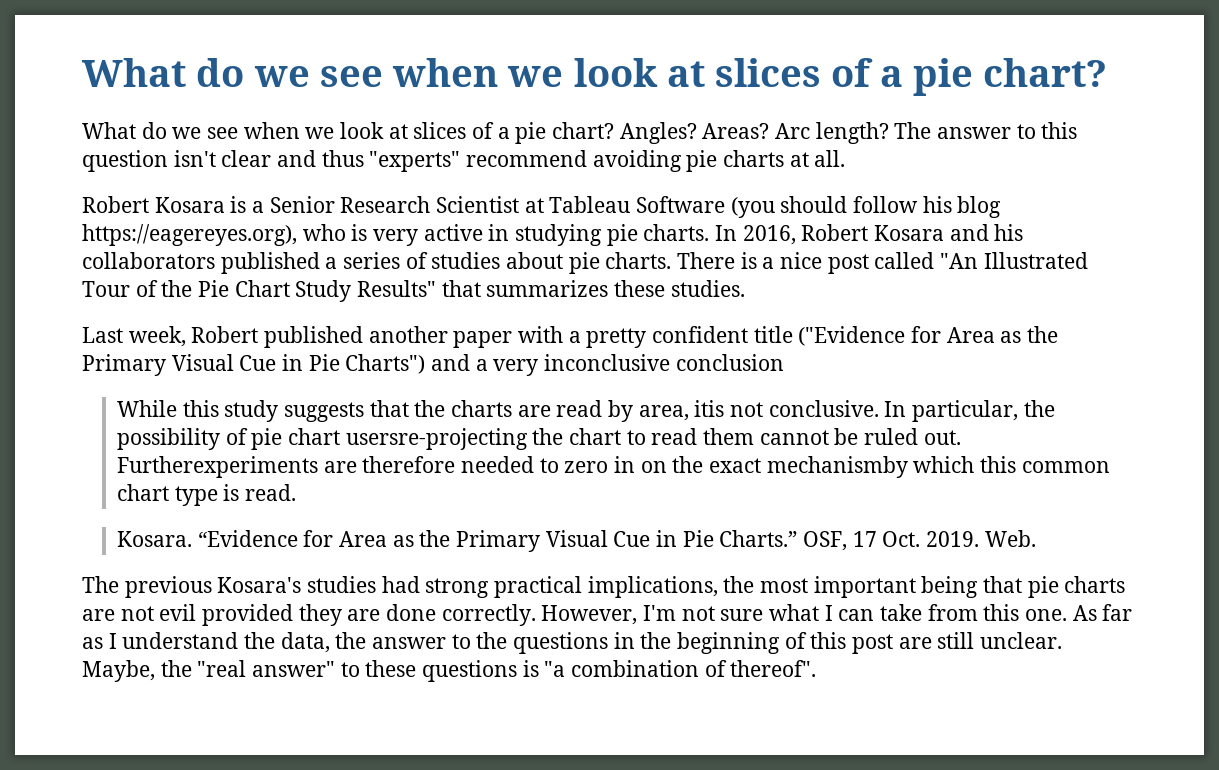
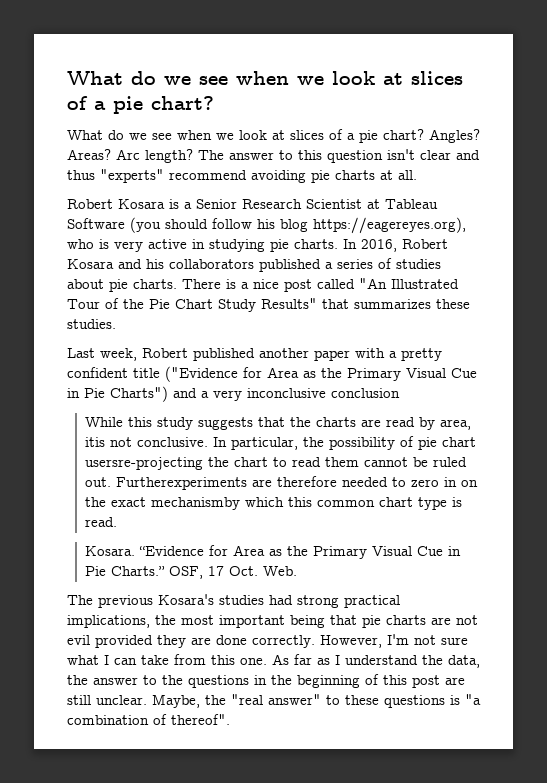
- OSF, 17 Oct. 2019. Web.
+ OSF, 17 Oct. Web.

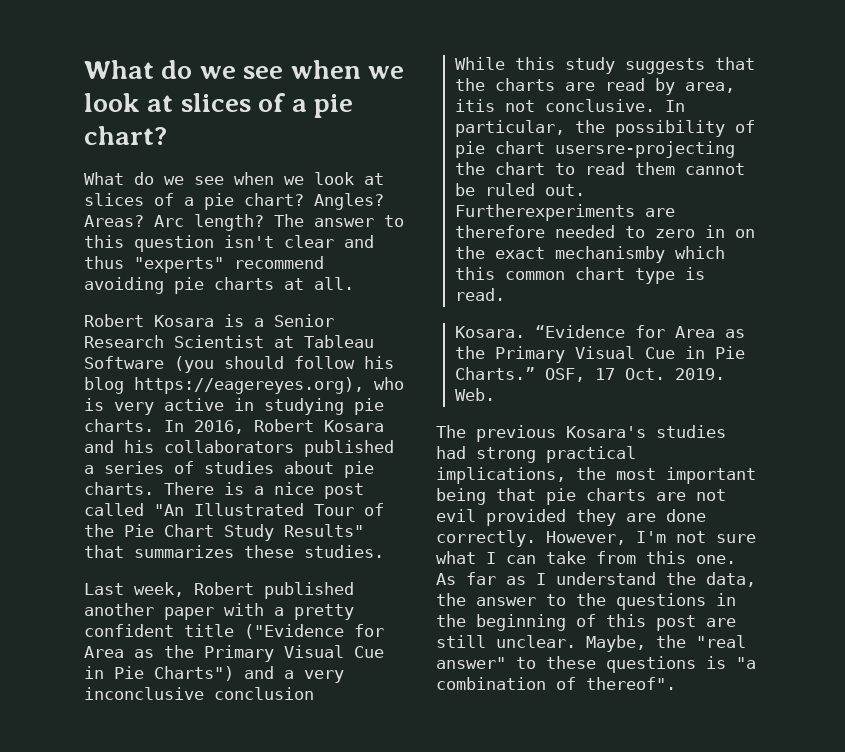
- OSF, 17 Oct. Web.
+ OSF, 17 Oct. 2019. Web.

